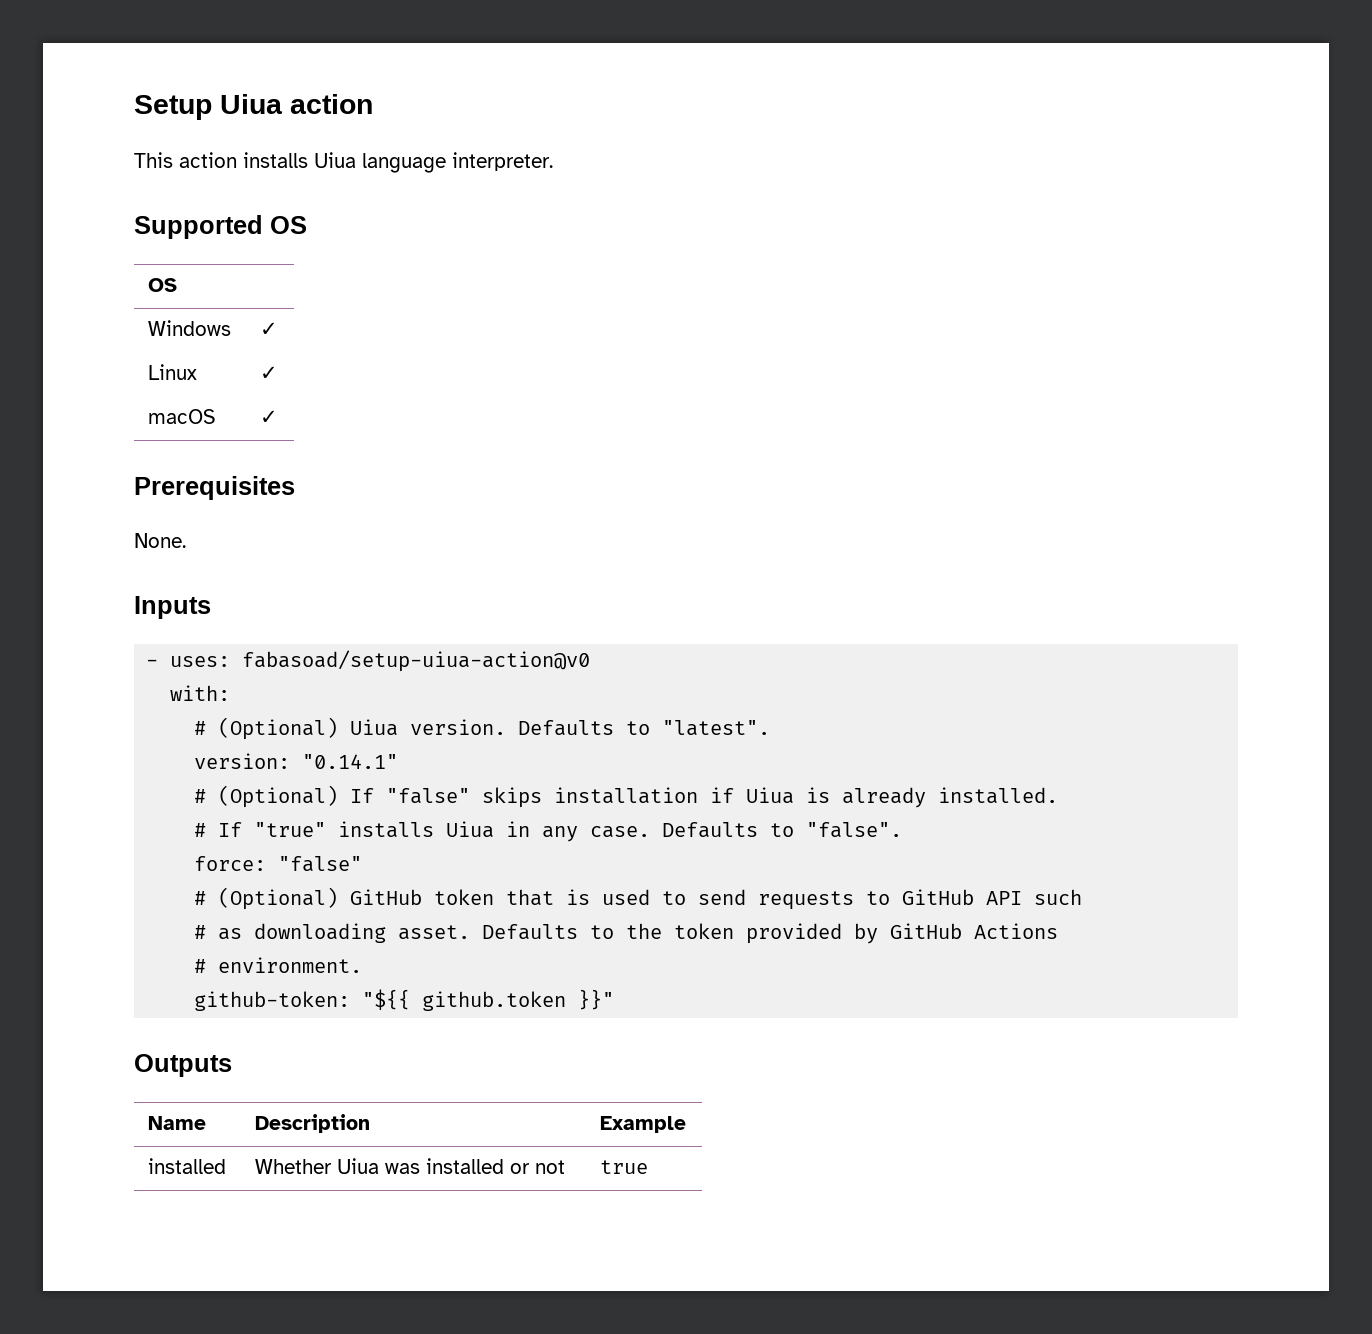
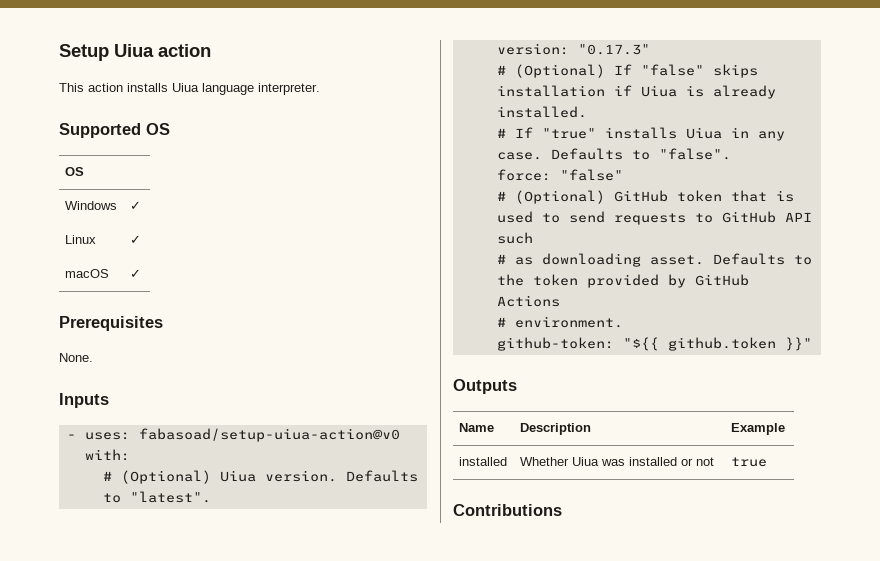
- version: "0.14.1"
+ version: "0.17.3"
+ Contributions

